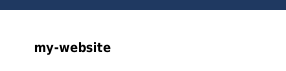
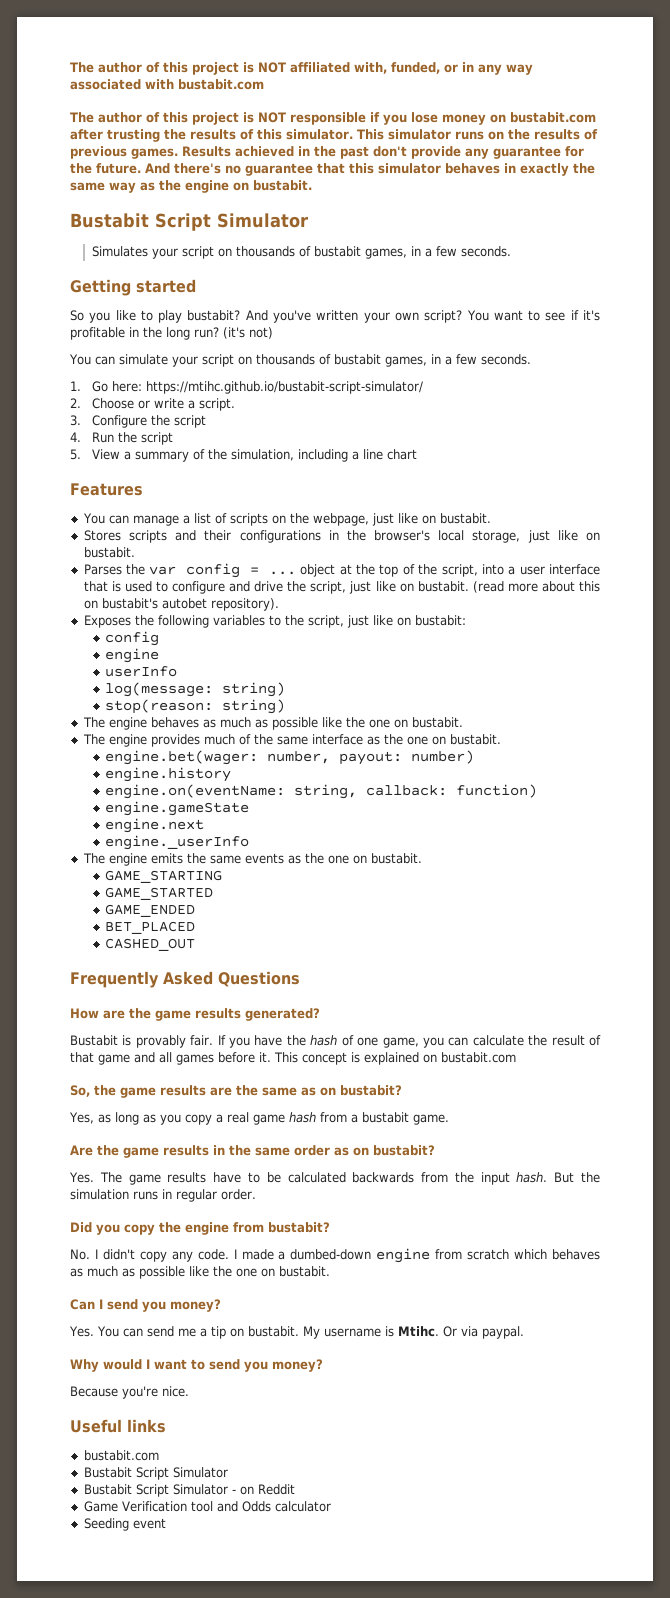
- my-website
+ The author of this project is NOT affiliated with, funded, or in any way associated with bustabit.com
+ The author of this project is NOT responsible if you lose money on bustabit.com after trusting the results of this simulator. This simulator runs on the results of previous games. Results achieved in the past don't provide any guarantee for the future. And there's no guarantee that this simulator behaves in exactly the same way as the engine on bustabit.
+ Bustabit Script Simulator
+ Simulates your script on thousands of bustabit games, in a few seconds.
+ Getting started
+ So you like to play bustabit? And you've written your own script? You want to see if it's profitable in the long run? (it's not)
+ You can simulate your script on thousands of bustabit games, in a few seconds.
+ 1. Go here: https://mtihc.github.io/bustabit-script-simulator/
+ 2. Choose or write a script.
+ 3. Configure the script
+ 4. Run the script
+ 5. View a summary of the simulation, including a line chart
+ Features
+ You can manage a list of scripts on the webpage, just like on bustabit.
+ Stores scripts and their configurations in the browser's local storage, just like on bustabit.
+ Parses the var config = ... object at the top of the script, into a user interface that is used to configure and drive the script, just like on bustabit. (read more about this on bustabit's autobet repository).
+ Exposes the following variables to the script, just like on bustabit:
+ config
+ engine
+ userInfo
+ log(message: string)
+ stop(reason: string)
+ The engine behaves as much as possible like the one on bustabit.
+ The engine provides much of the same interface as the one on bustabit.
+ engine.bet(wager: number, payout: number)
+ engine.history
+ engine.on(eventName: string, callback: function)
+ engine.gameState
+ engine.next
+ engine._userInfo
+ The engine emits the same events as the one on bustabit.
+ GAME_STARTING
+ GAME_STARTED
+ GAME_ENDED
+ BET_PLACED
+ CASHED_OUT
+ Frequently Asked Questions
+ How are the game results generated?
+ Bustabit is provably fair. If you have the hash of one game, you can calculate the result of that game and all games before it. This concept is explained on bustabit.com
+ So, the game results are the same as on bustabit?
+ Yes, as long as you copy a real game hash from a bustabit game.
+ Are the game results in the same order as on bustabit?
+ Yes. The game results have to be calculated backwards from the input hash. But the simulation runs in regular order.
+ Did you copy the engine from bustabit?
+ No. I didn't copy any code. I made a dumbed-down engine from scratch which behaves as much as possible like the one on bustabit.
+ Can I send you money?
+ Yes. You can send me a tip on bustabit. My username is Mtihc. Or via paypal.
+ Why would I want to send you money?
+ Because you're nice.
+ Useful links
+ bustabit.com
+ Bustabit Script Simulator
+ Bustabit Script Simulator - on Reddit
+ Game Verification tool and Odds calculator
+ Seeding event

